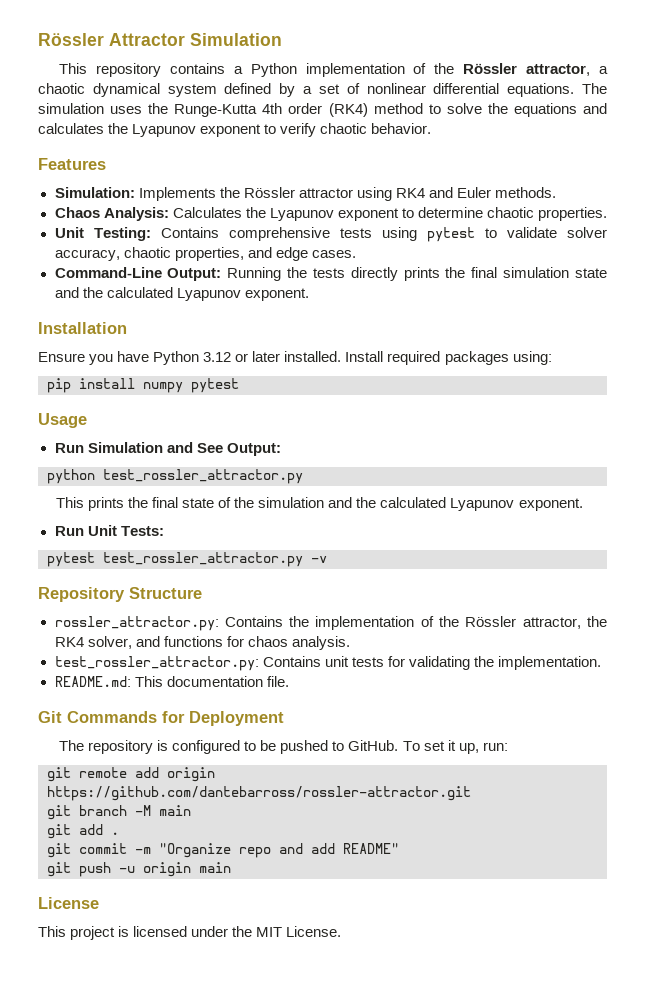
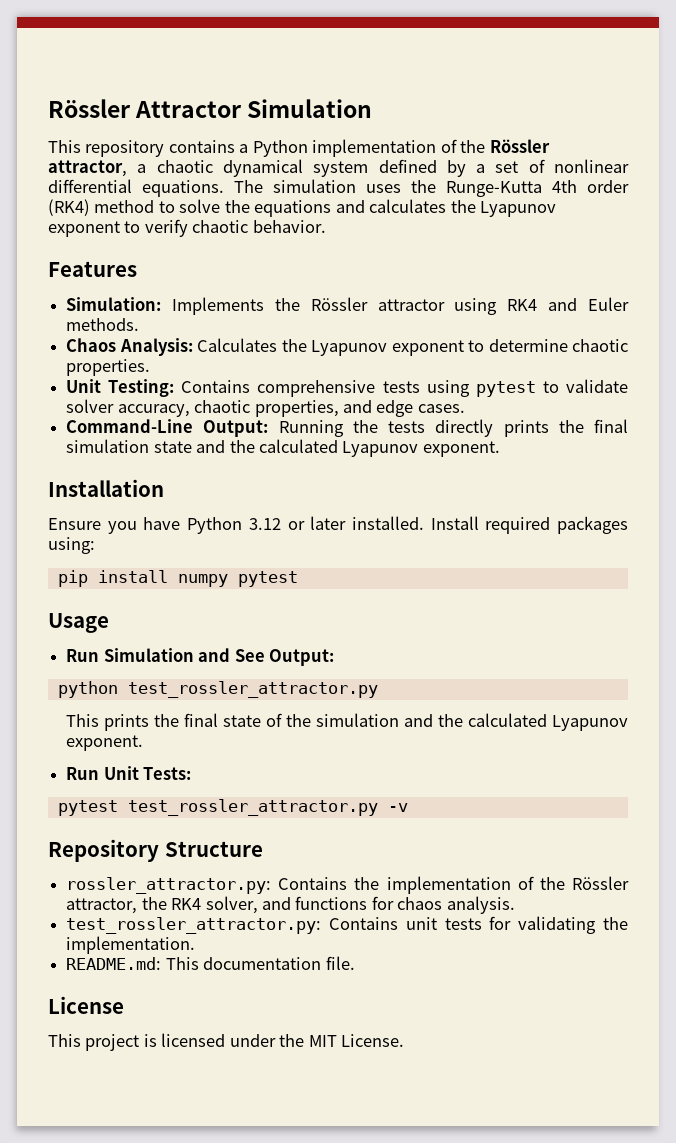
- Git Commands for Deployment
- The repository is configured to be pushed to GitHub. To set it up, run:
- git remote add origin https://github.com/dantebarross/rossler-attractor.git
- git branch -M main
- git add .
- git commit -m "Organize repo and add README"
- git push -u origin main

